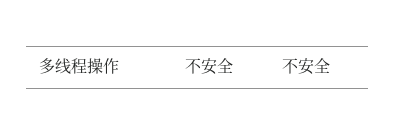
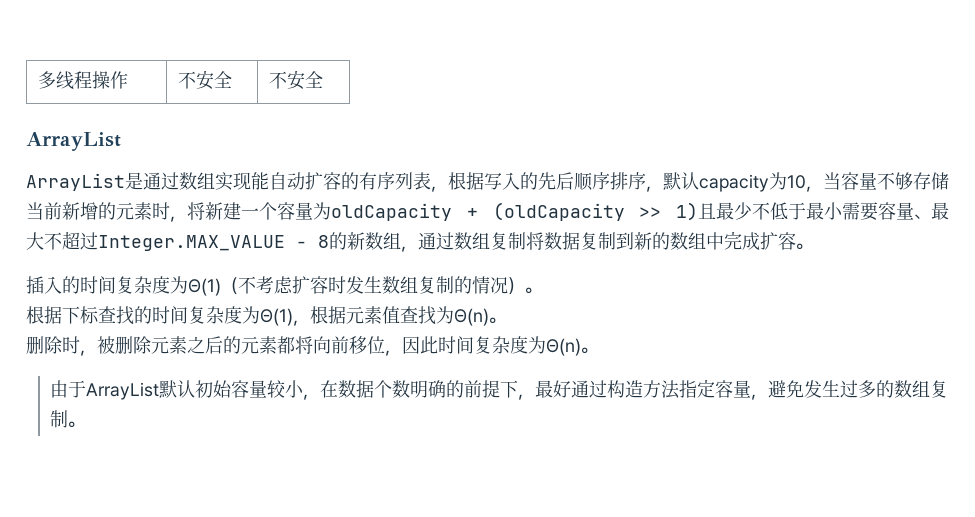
  多线程操作 | 不安全 | 不安全
+ ArrayList
+ ArrayList是通过数组实现能自动扩容的有序列表，根据写入的先后顺序排序，默认capacity为10，当容量不够存储当前新增的元素时，将新建一个容量为oldCapacity + (oldCapacity >> 1)且最少不低于最小需要容量、最大不超过Integer.MAX_VALUE - 8的新数组，通过数组复制将数据复制到新的数组中完成扩容。
+ 插入的时间复杂度为Θ(1)（不考虑扩容时发生数组复制的情况）。
+ 根据下标查找的时间复杂度为Θ(1)，根据元素值查找为Θ(n)。
+ 删除时，被删除元素之后的元素都将向前移位，因此时间复杂度为Θ(n)。
+ 由于ArrayList默认初始容量较小，在数据个数明确的前提下，最好通过构造方法指定容量，避免发生过多的数组复制。

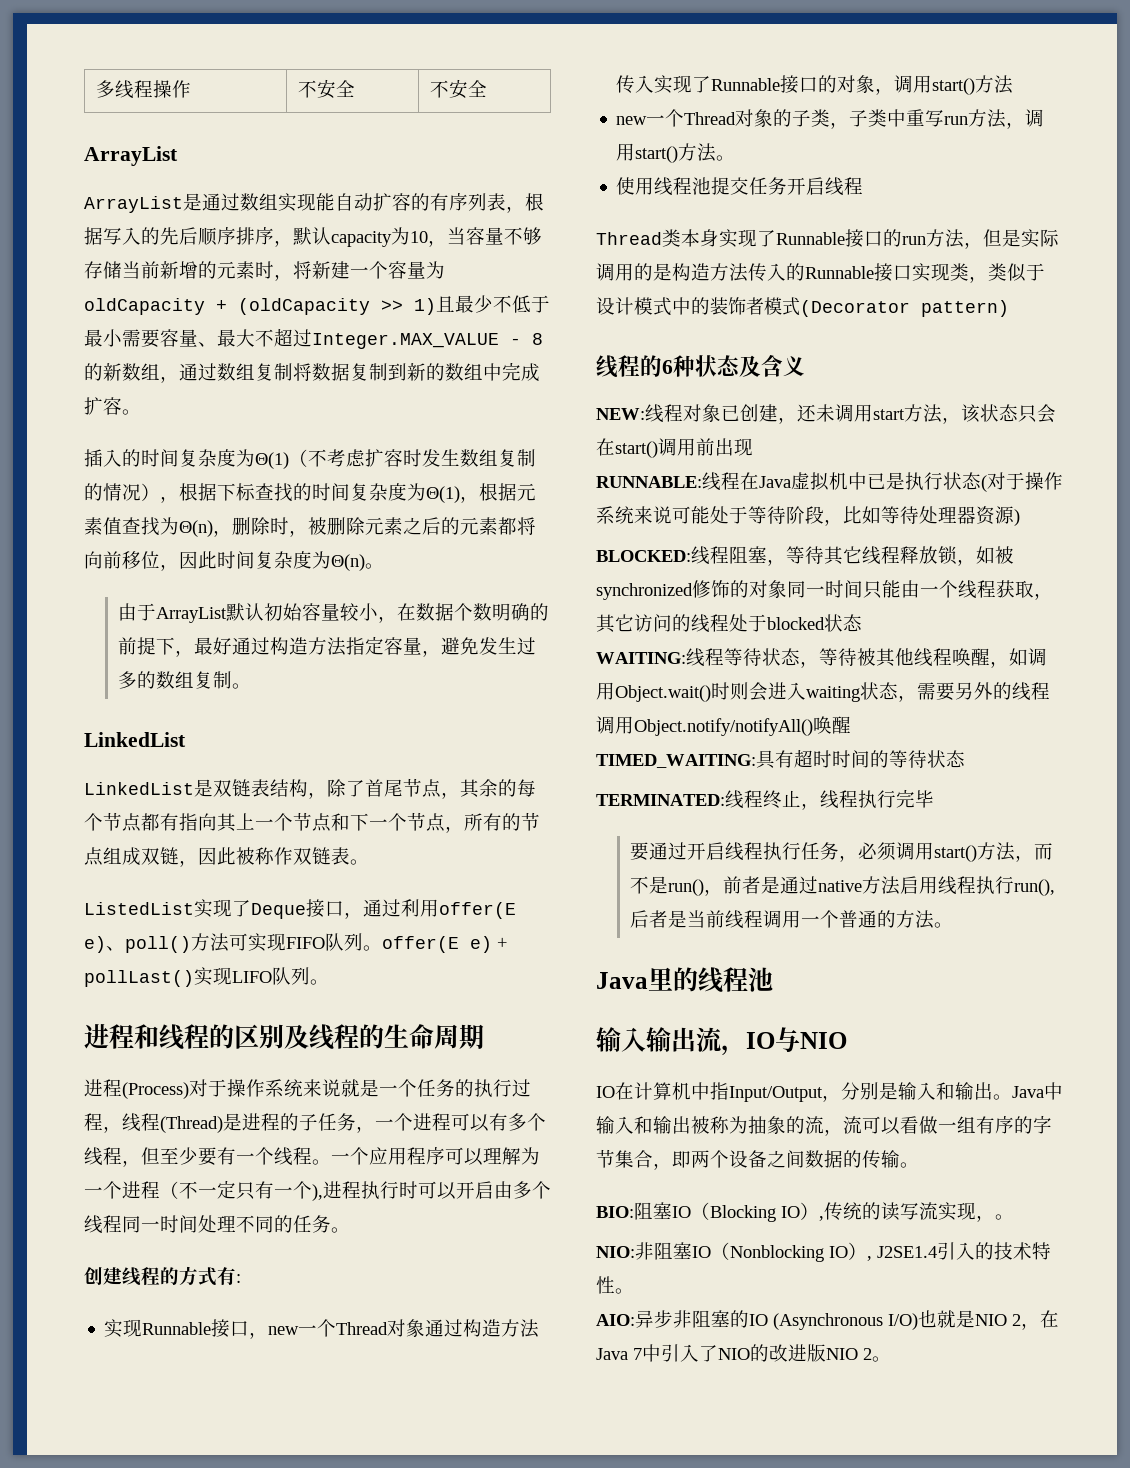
- 插入的时间复杂度为Θ(1)（不考虑扩容时发生数组复制的情况）。
- 根据下标查找的时间复杂度为Θ(1)，根据元素值查找为Θ(n)。
- 删除时，被删除元素之后的元素都将向前移位，因此时间复杂度为Θ(n)。
+ 插入的时间复杂度为Θ(1)（不考虑扩容时发生数组复制的情况），根据下标查找的时间复杂度为Θ(1)，根据元素值查找为Θ(n)，删除时，被删除元素之后的元素都将向前移位，因此时间复杂度为Θ(n)。
  由于ArrayList默认初始容量较小，在数据个数明确的前提下，最好通过构造方法指定容量，避免发生过多的数组复制。
+ LinkedList
+ LinkedList是双链表结构，除了首尾节点，其余的每个节点都有指向其上一个节点和下一个节点，所有的节点组成双链，因此被称作双链表。
+ ListedList实现了Deque接口，通过利用offer(E e)、poll()方法可实现FIFO队列。offer(E e) + pollLast()实现LIFO队列。
+ 进程和线程的区别及线程的生命周期
+ 进程(Process)对于操作系统来说就是一个任务的执行过程，线程(Thread)是进程的子任务，一个进程可以有多个线程，但至少要有一个线程。一个应用程序可以理解为一个进程（不一定只有一个),进程执行时可以开启由多个线程同一时间处理不同的任务。
+ 创建线程的方式有:
+ 实现Runnable接口，new一个Thread对象通过构造方法传入实现了Runnable接口的对象，调用start()方法
+ new一个Thread对象的子类，子类中重写run方法，调用start()方法。
+ 使用线程池提交任务开启线程
+ Thread类本身实现了Runnable接口的run方法，但是实际调用的是构造方法传入的Runnable接口实现类，类似于设计模式中的装饰者模式(Decorator pattern)
+ 线程的6种状态及含义
+ NEW:线程对象已创建，还未调用start方法，该状态只会在start()调用前出现
+ RUNNABLE:线程在Java虚拟机中已是执行状态(对于操作系统来说可能处于等待阶段，比如等待处理器资源)
+ BLOCKED:线程阻塞，等待其它线程释放锁，如被synchronized修饰的对象同一时间只能由一个线程获取，其它访问的线程处于blocked状态
+ WAITING:线程等待状态，等待被其他线程唤醒，如调用Object.wait()时则会进入waiting状态，需要另外的线程调用Object.notify/notifyAll()唤醒
+ TIMED_WAITING:具有超时时间的等待状态
+ TERMINATED:线程终止，线程执行完毕
+ 要通过开启线程执行任务，必须调用start()方法，而不是run()，前者是通过native方法启用线程执行run(),后者是当前线程调用一个普通的方法。
+ Java里的线程池
+ 输入输出流，IO与NIO
+ IO在计算机中指Input/Output，分别是输入和输出。Java中输入和输出被称为抽象的流，流可以看做一组有序的字节集合，即两个设备之间数据的传输。
+ BIO:阻塞IO（Blocking IO）,传统的读写流实现，。
+ NIO:非阻塞IO（Nonblocking IO）, J2SE1.4引入的技术特性。
+ AIO:异步非阻塞的IO (Asynchronous I/O)也就是NIO 2，在Java 7中引入了NIO的改进版NIO 2。

